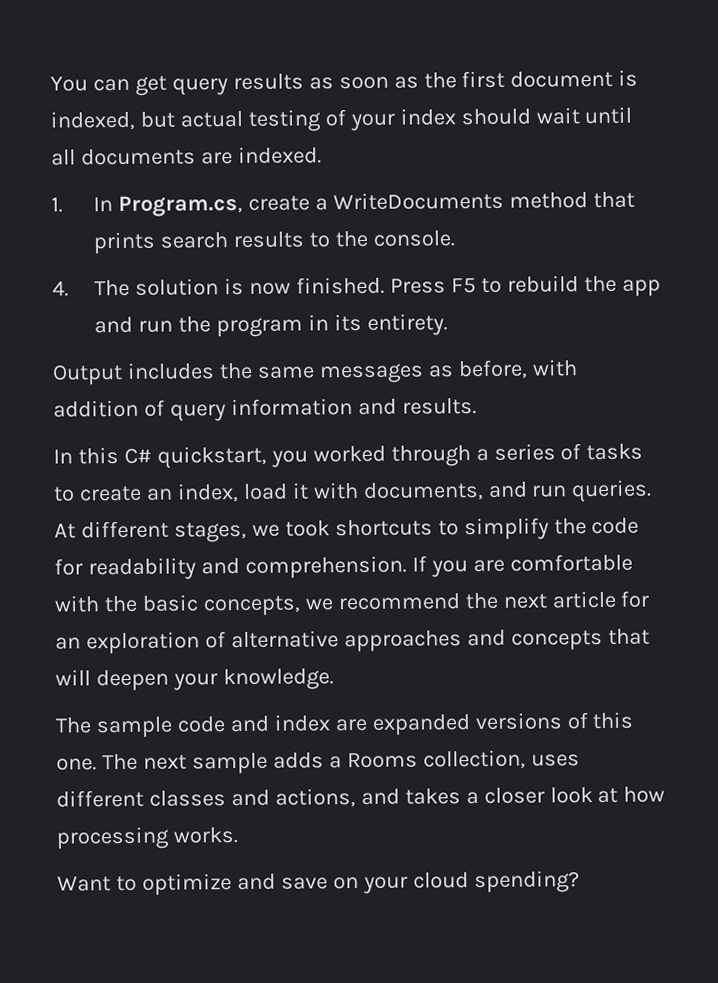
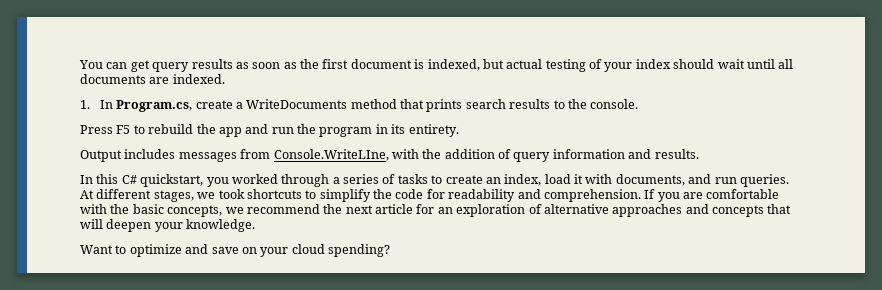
- 4. The solution is now finished.
- Output includes the same messages as before, with addition of query information and results.
+ Output includes messages from Console.WriteLIne, with the addition of query information and results.
- The sample code and index are expanded versions of this one. The next sample adds a Rooms collection, uses different classes and actions, and takes a closer look at how processing works.

